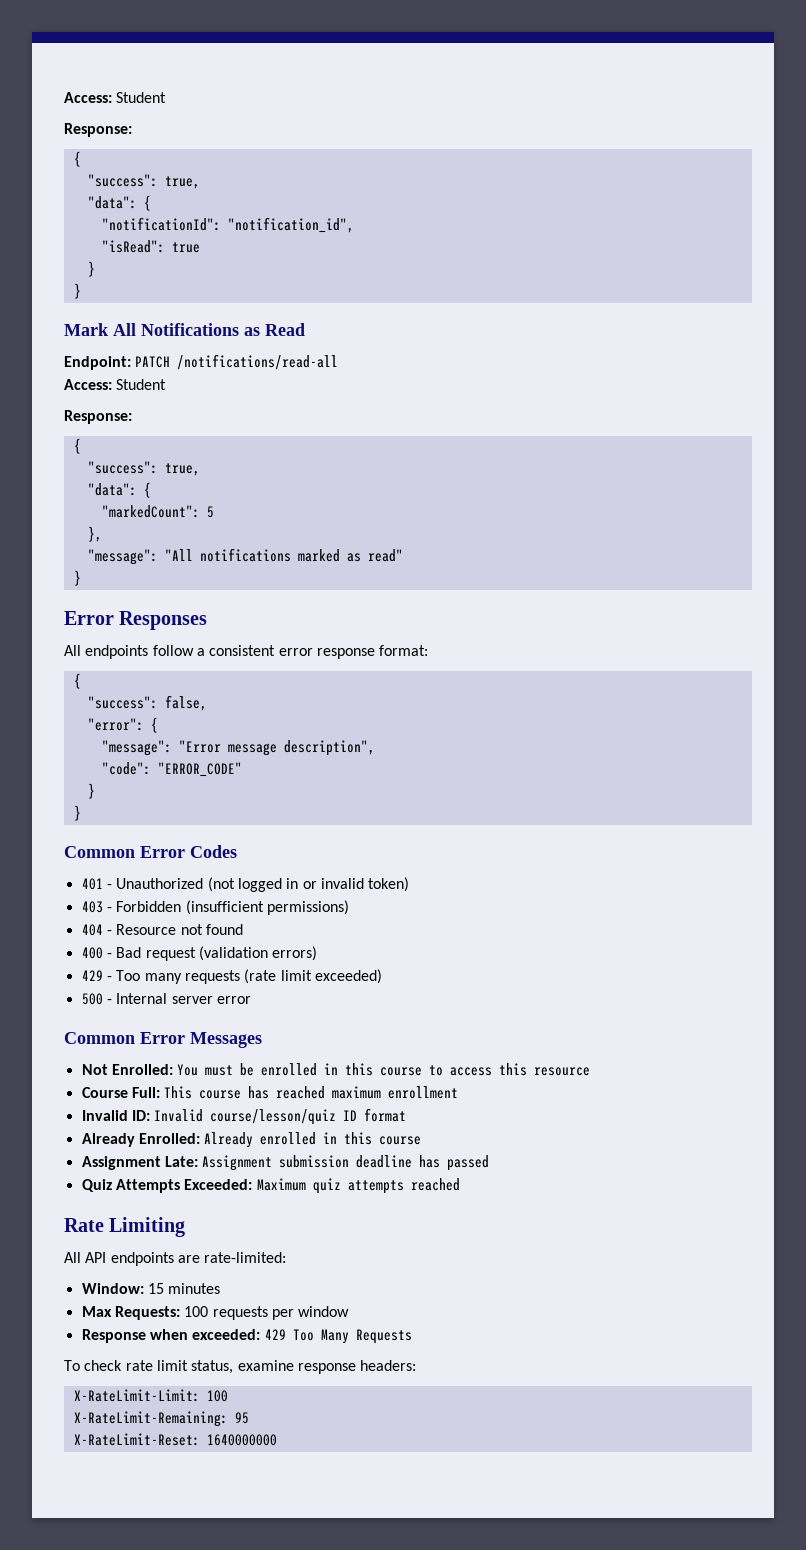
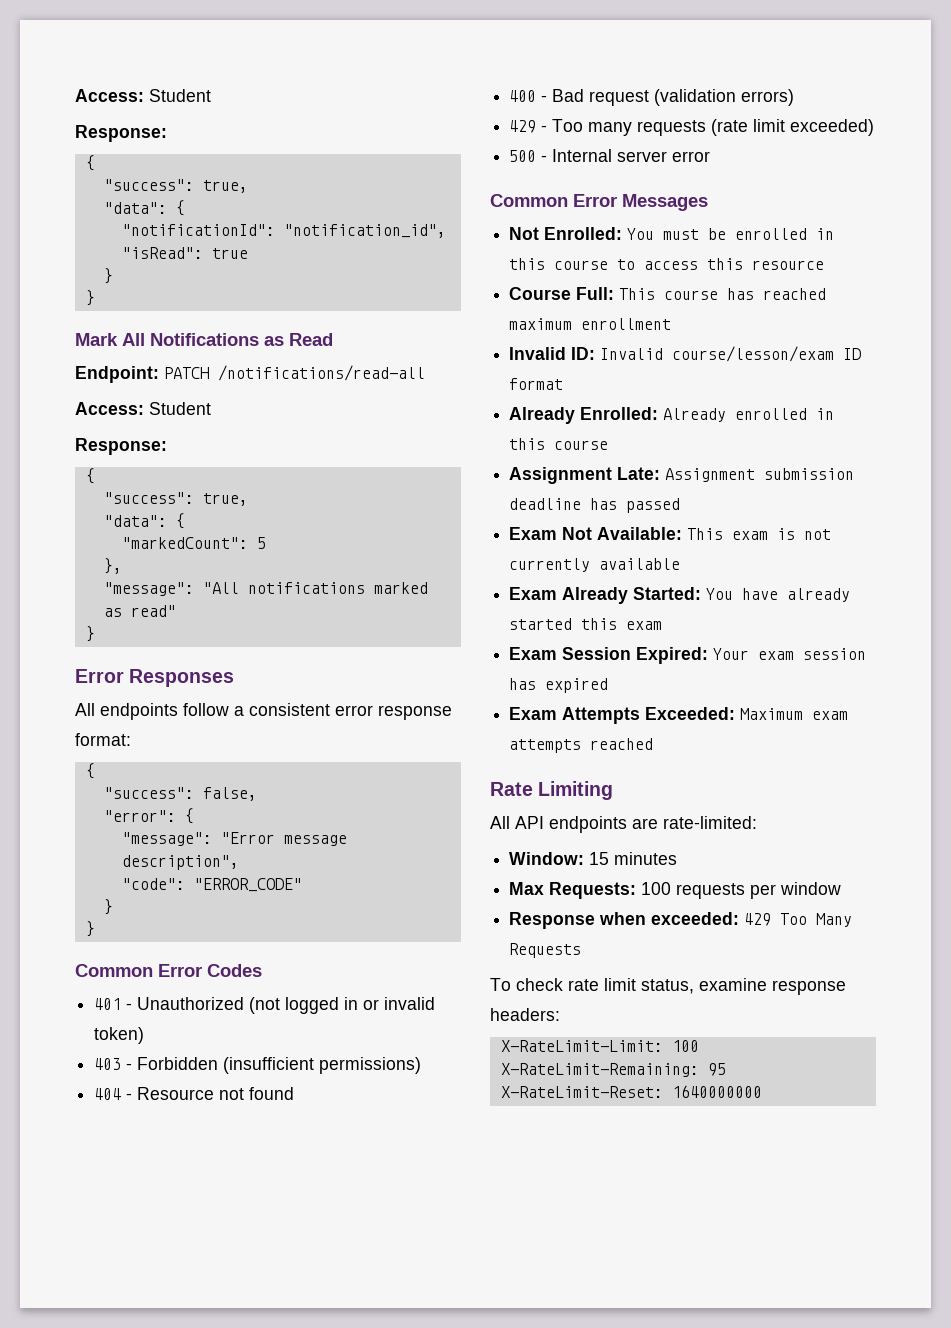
- Invalid ID: Invalid course/lesson/quiz ID format
+ Invalid ID: Invalid course/lesson/exam ID format
- Quiz Attempts Exceeded: Maximum quiz attempts reached
+ Exam Not Available: This exam is not currently available
+ Exam Already Started: You have already started this exam
+ Exam Session Expired: Your exam session has expired
+ Exam Attempts Exceeded: Maximum exam attempts reached

